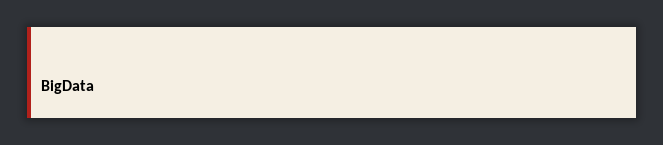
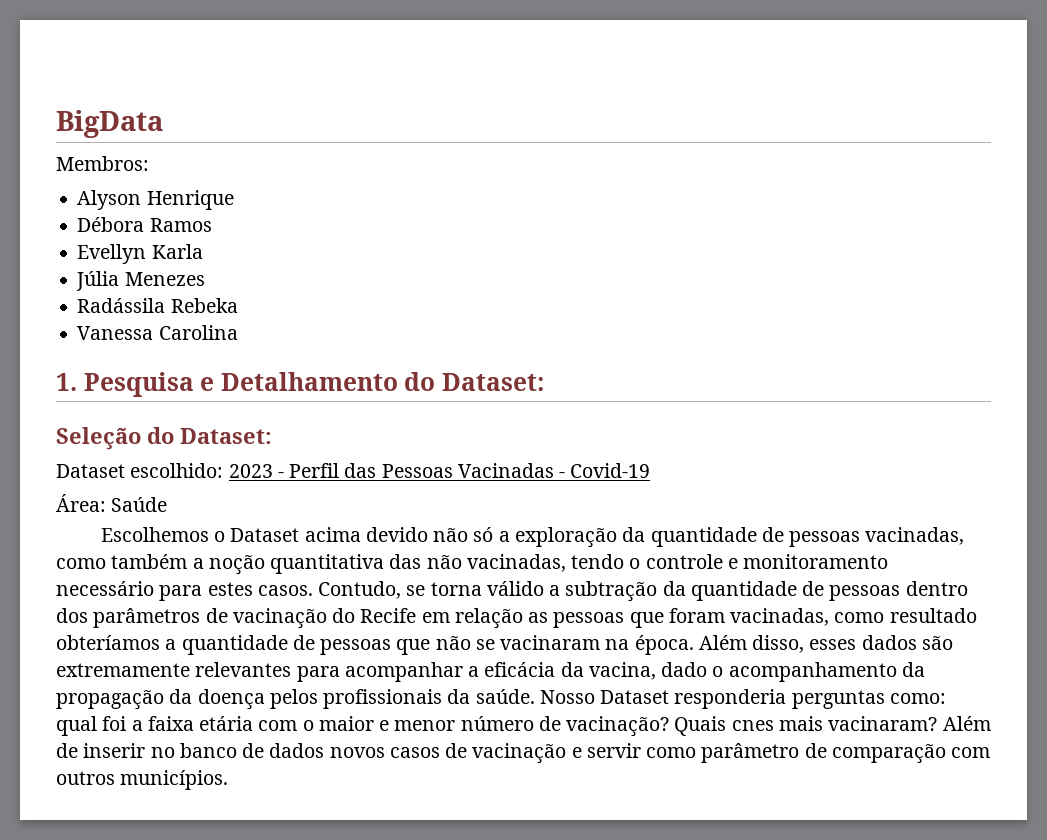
+ Membros:
+ Alyson Henrique
+ Débora Ramos
+ Evellyn Karla
+ Júlia Menezes
+ Radássila Rebeka
+ Vanessa Carolina
+ 1. Pesquisa e Detalhamento do Dataset:
+ Seleção do Dataset:
+ Dataset escolhido: 2023 - Perfil das Pessoas Vacinadas - Covid-19
+ Área: Saúde
+ Escolhemos o Dataset acima devido não só a exploração da quantidade de pessoas vacinadas, como também a noção quantitativa das não vacinadas, tendo o controle e monitoramento necessário para estes casos. Contudo, se torna válido a subtração da quantidade de pessoas dentro dos parâmetros de vacinação do Recife em relação as pessoas que foram vacinadas, como resultado obteríamos a quantidade de pessoas que não se vacinaram na época. Além disso, esses dados são extremamente relevantes para acompanhar a eficácia da vacina, dado o acompanhamento da propagação da doença pelos profissionais da saúde. Nosso Dataset responderia perguntas como: qual foi a faixa etária com o maior e menor número de vacinação? Quais cnes mais vacinaram? Além de inserir no banco de dados novos casos de vacinação e servir como parâmetro de comparação com outros municípios.

